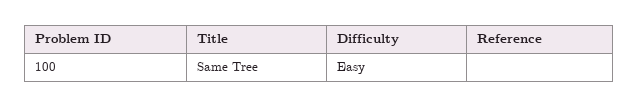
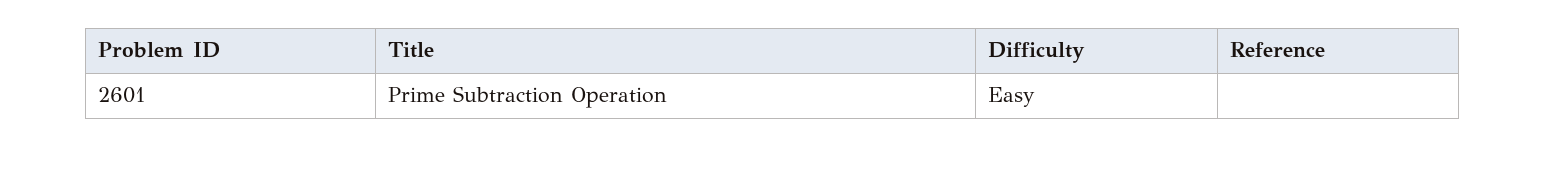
- 100 | Same Tree | Easy |
+ 2601 | Prime Subtraction Operation | Easy |

